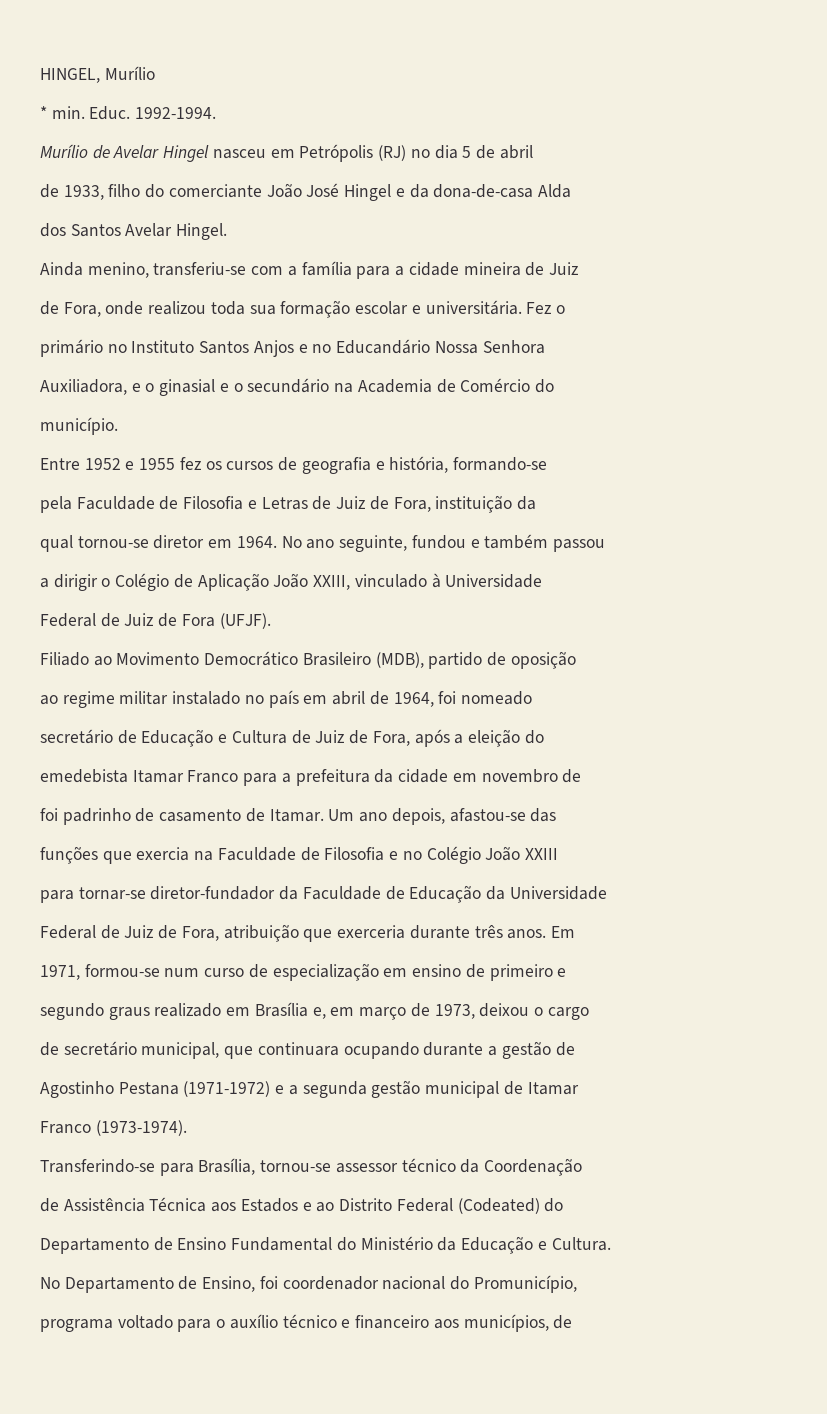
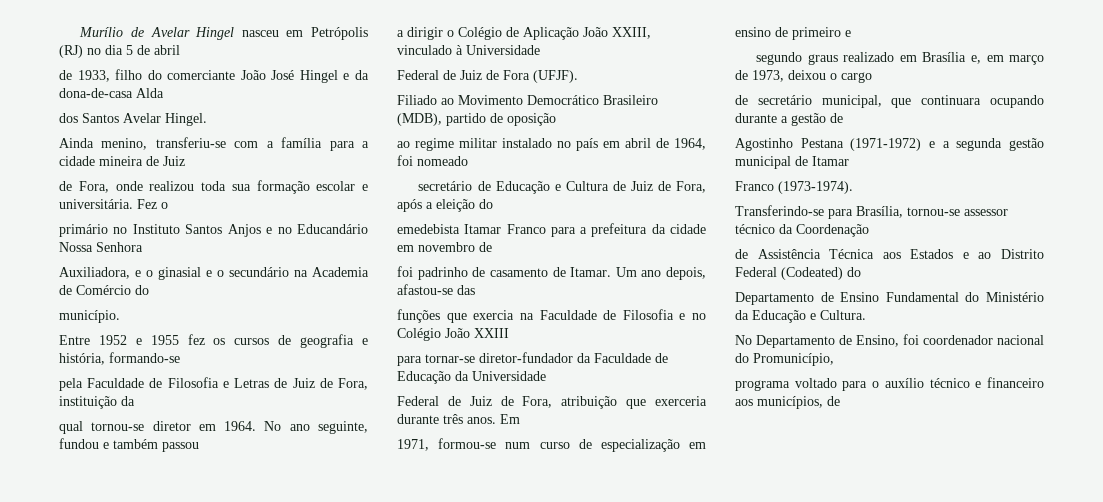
- HINGEL, Murílio
- * min. Educ. 1992-1994.

